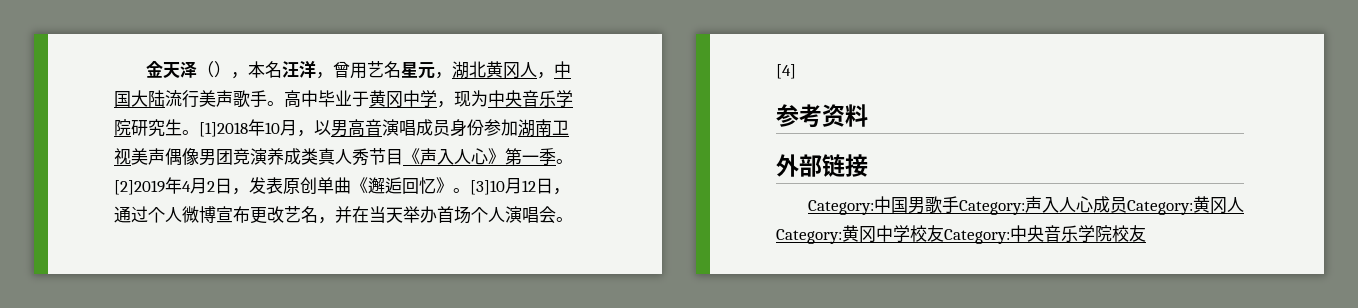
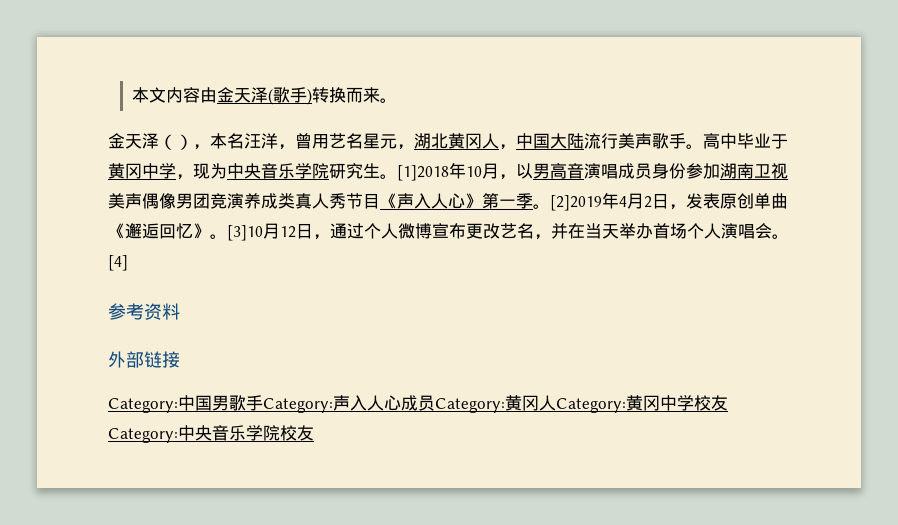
+ 本文内容由金天泽(歌手)转换而来。

